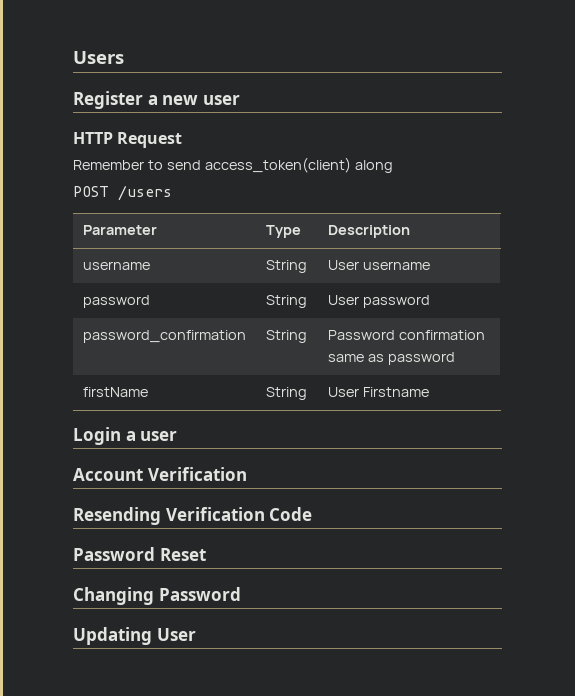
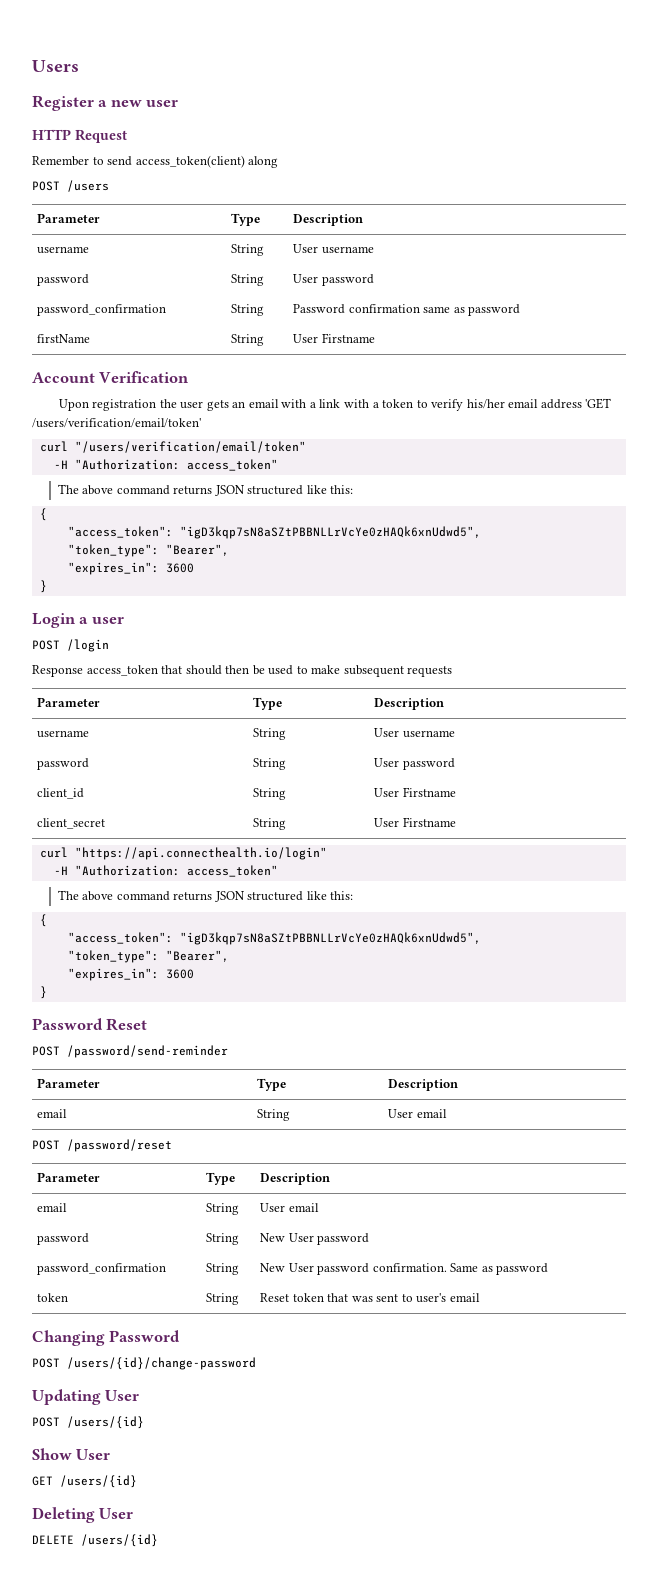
+ Account Verification
+ Upon registration the user gets an email with a link with a token to verify his/her email address 'GET /users/verification/email/token'
+ curl "/users/verification/email/token"
+ -H "Authorization: access_token"
+ The above command returns JSON structured like this:
+ {
+ "access_token": "igD3kqp7sN8aSZtPBBNLLrVcYe0zHAQk6xnUdwd5",
+ "token_type": "Bearer",
+ "expires_in": 3600
+ }
  Login a user
- Account Verification
- Resending Verification Code
+ POST /login
+ Response access_token that should then be used to make subsequent requests
+ Parameter | Type | Description
+ username | String | User username
+ password | String | User password
+ client_id | String | User Firstname
+ client_secret | String | User Firstname
+ curl "https://api.connecthealth.io/login"
+ -H "Authorization: access_token"
+ The above command returns JSON structured like this:
+ {
+ "access_token": "igD3kqp7sN8aSZtPBBNLLrVcYe0zHAQk6xnUdwd5",
+ "token_type": "Bearer",
+ "expires_in": 3600
+ }
  Password Reset
+ POST /password/send-reminder
+ Parameter | Type | Description
+ email | String | User email
+ POST /password/reset
+ Parameter | Type | Description
+ email | String | User email
+ password | String | New User password
+ password_confirmation | String | New User password confirmation. Same as password
+ token | String | Reset token that was sent to user's email
+ POST /users/{id}/change-password
+ POST /users/{id}
+ Show User
+ GET /users/{id}
+ Deleting User
+ DELETE /users/{id}

